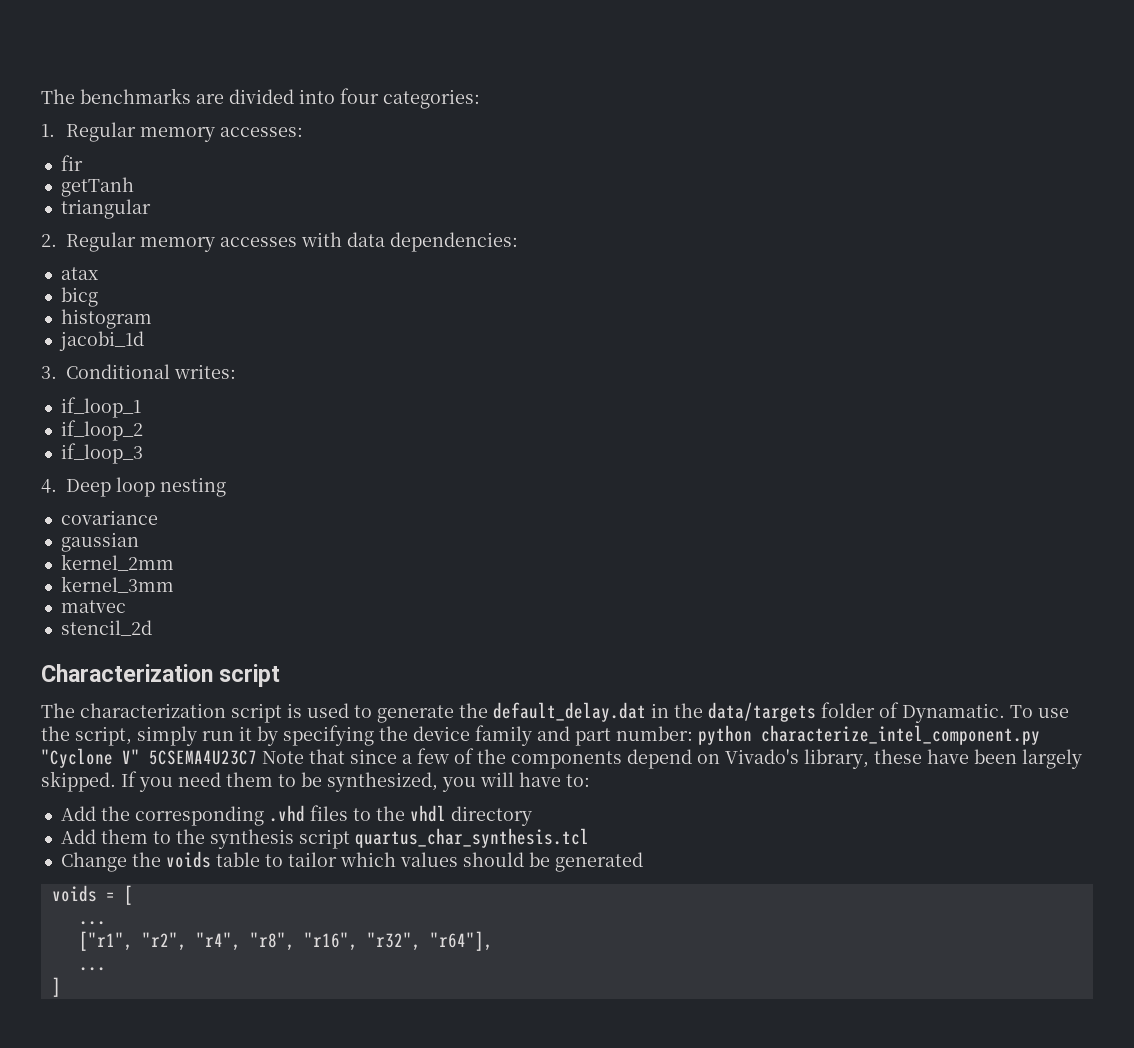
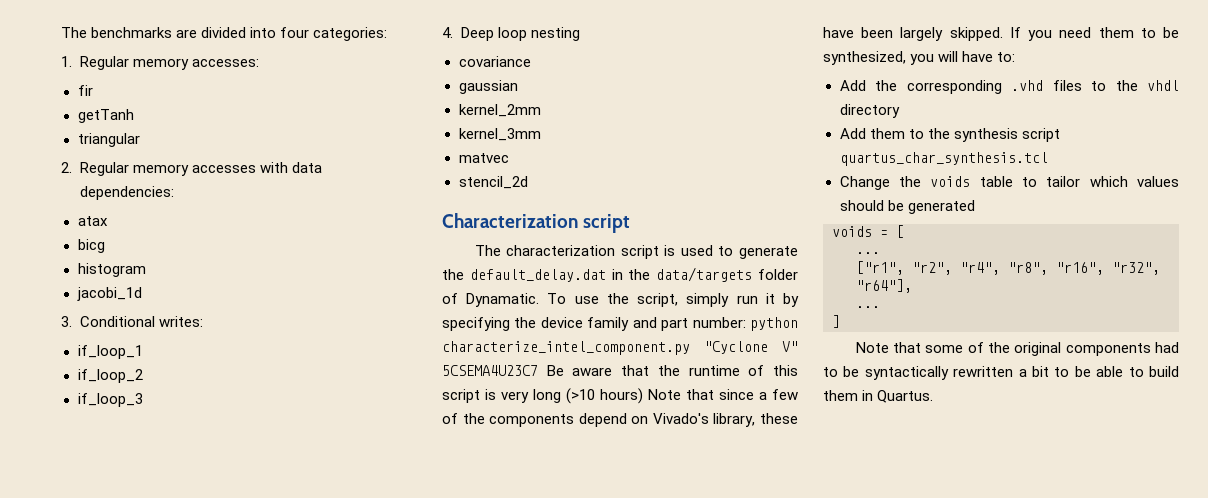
- To use the script, simply run it by specifying the device family and part number: python characterize_intel_component.py "Cyclone V" 5CSEMA4U23C7 Note that since a few of the components depend on Vivado's library, these have been largely skipped.
+ To use the script, simply run it by specifying the device family and part number: python characterize_intel_component.py "Cyclone V" 5CSEMA4U23C7 Be aware that the runtime of this script is very long (>10 hours) Note that since a few of the components depend on Vivado's library, these have been largely skipped.
+ Note that some of the original components had to be syntactically rewritten a bit to be able to build them in Quartus.

